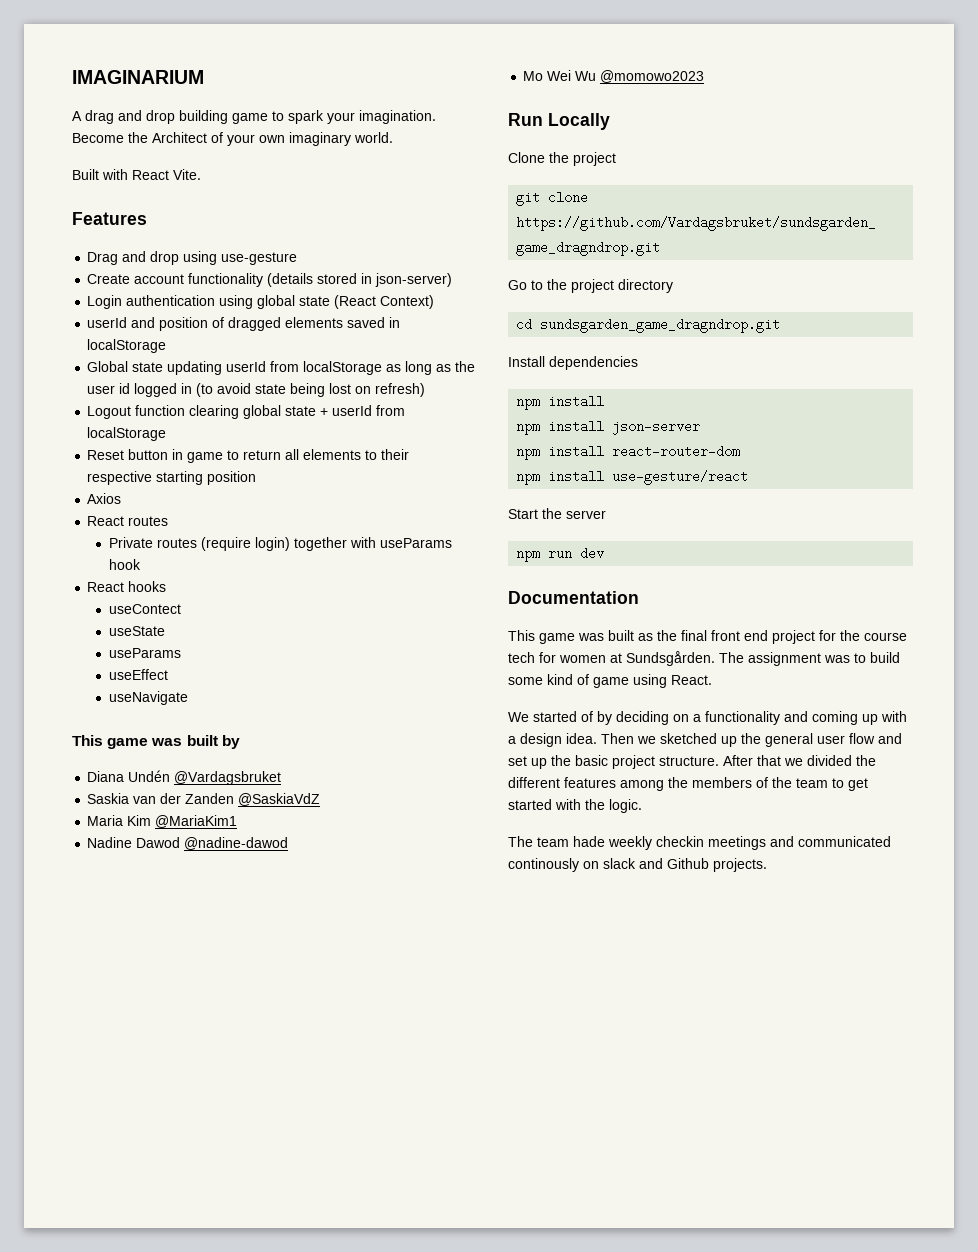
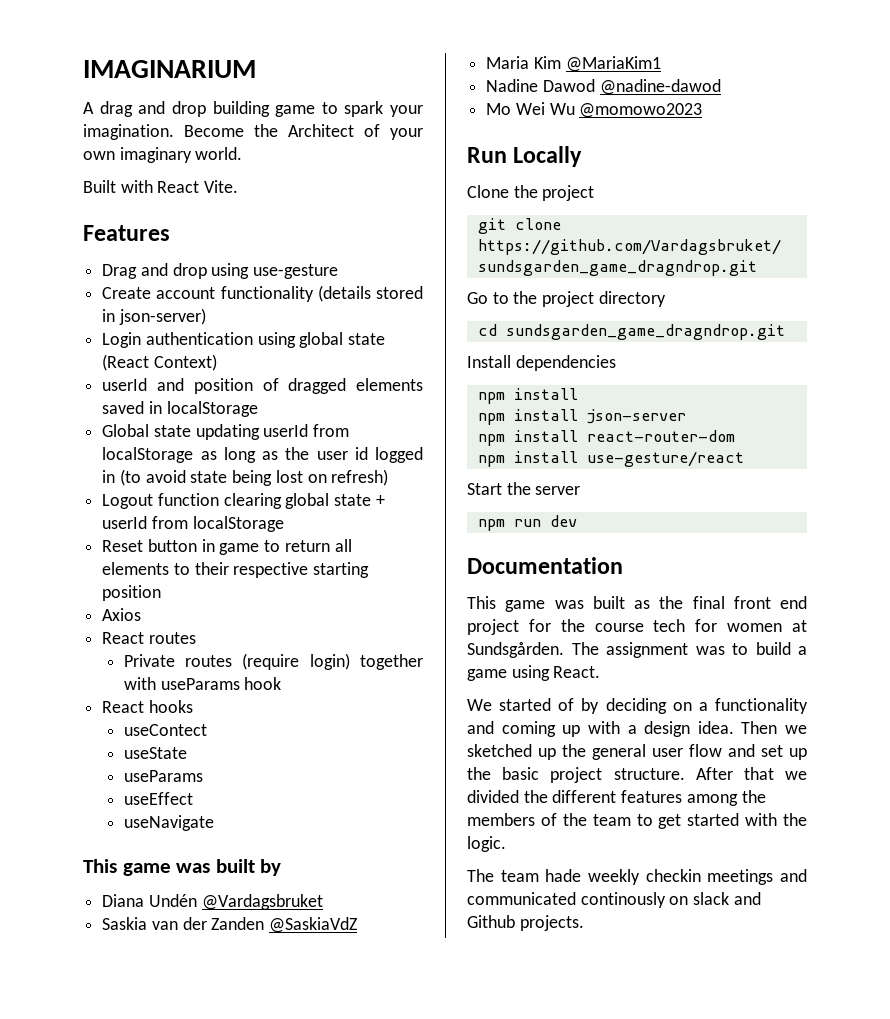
- The assignment was to build some kind of game using React.
+ The assignment was to build a game using React.

